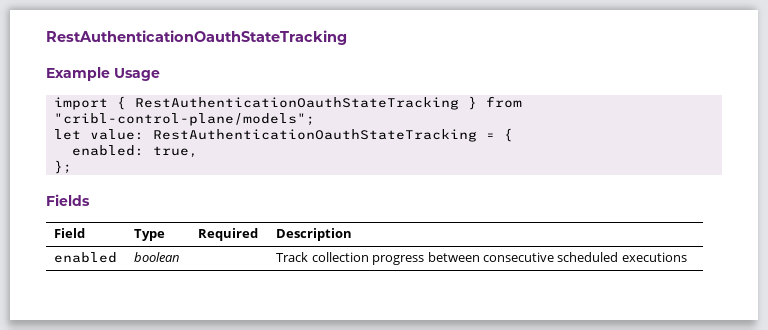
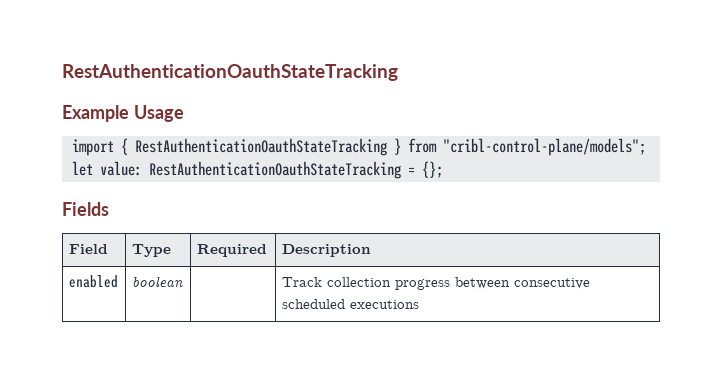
- let value: RestAuthenticationOauthStateTracking = {
- enabled: true,
- };
+ let value: RestAuthenticationOauthStateTracking = {};

